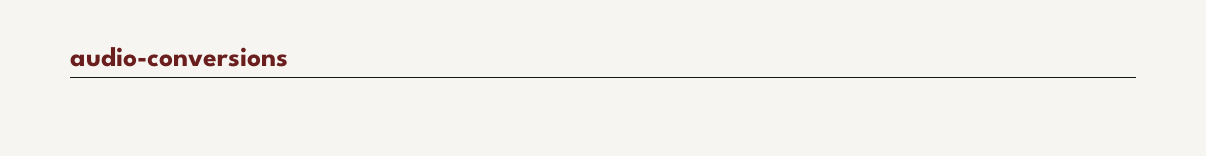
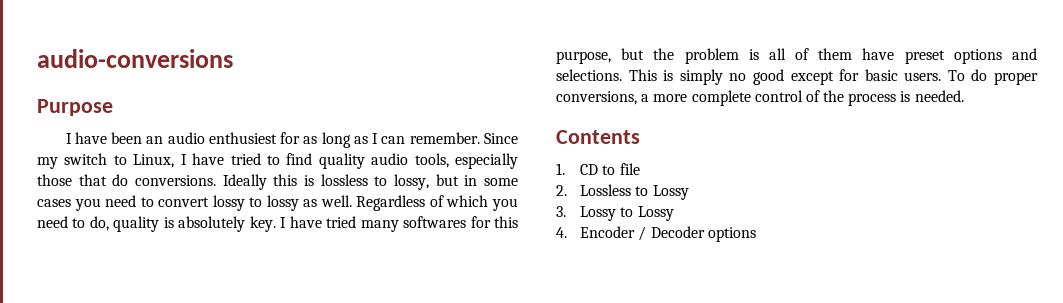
+ Purpose
+ I have been an audio enthusiest for as long as I can remember. Since my switch to Linux, I have tried to find quality audio tools, especially those that do conversions. Ideally this is lossless to lossy, but in some cases you need to convert lossy to lossy as well. Regardless of which you need to do, quality is absolutely key. I have tried many softwares for this purpose, but the problem is all of them have preset options and selections. This is simply no good except for basic users. To do proper conversions, a more complete control of the process is needed.
+ Contents
+ 1. CD to file
+ 2. Lossless to Lossy
+ 3. Lossy to Lossy
+ 4. Encoder / Decoder options

